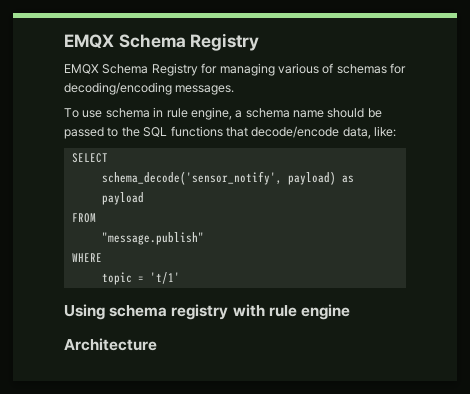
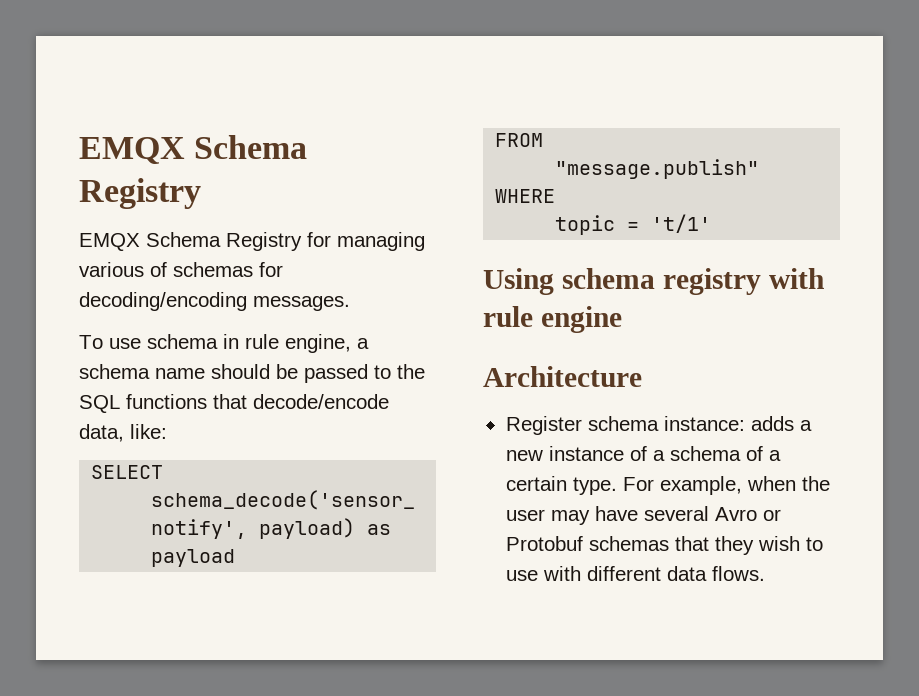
+ Register schema instance: adds a new instance of a schema of a certain type. For example, when the user may have several Avro or Protobuf schemas that they wish to use with different data flows.

